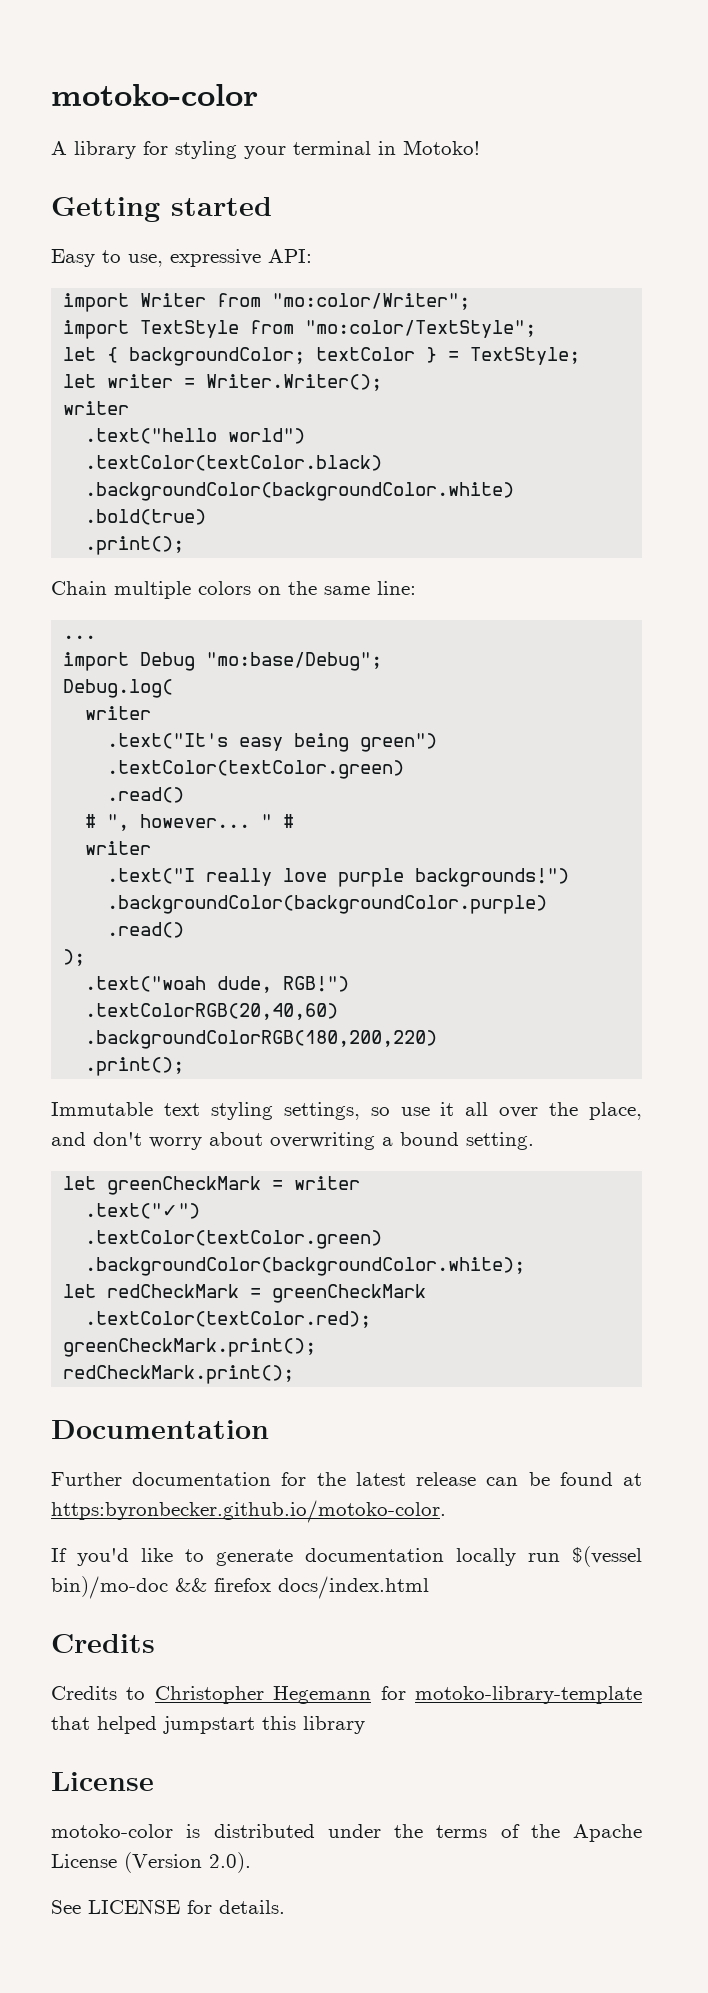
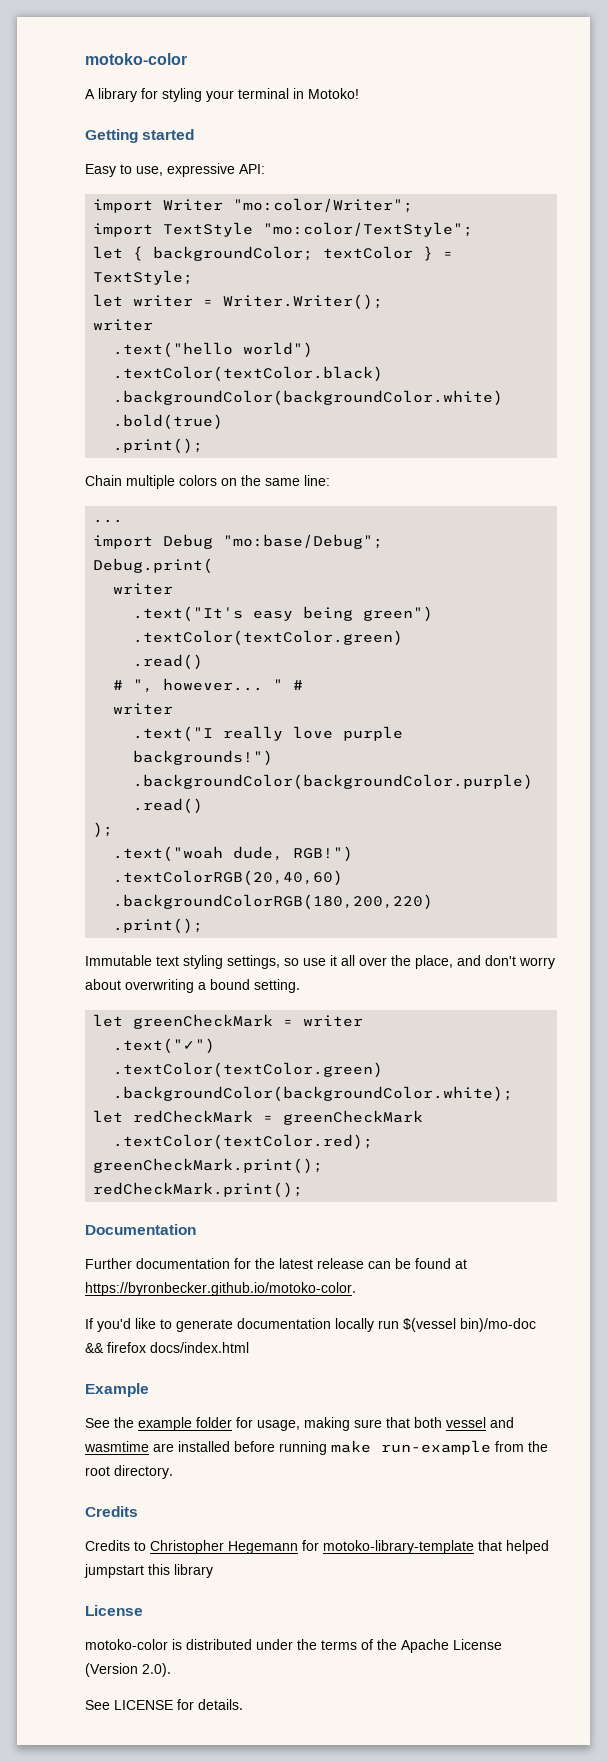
- import Writer from "mo:color/Writer";
+ import Writer "mo:color/Writer";
- import TextStyle from "mo:color/TextStyle";
+ import TextStyle "mo:color/TextStyle";
- Debug.log(
+ Debug.print(
- Further documentation for the latest release can be found at https:byronbecker.github.io/motoko-color.
+ Further documentation for the latest release can be found at https://byronbecker.github.io/motoko-color.
+ Example
+ See the example folder for usage, making sure that both vessel and wasmtime are installed before running make run-example from the root directory.

